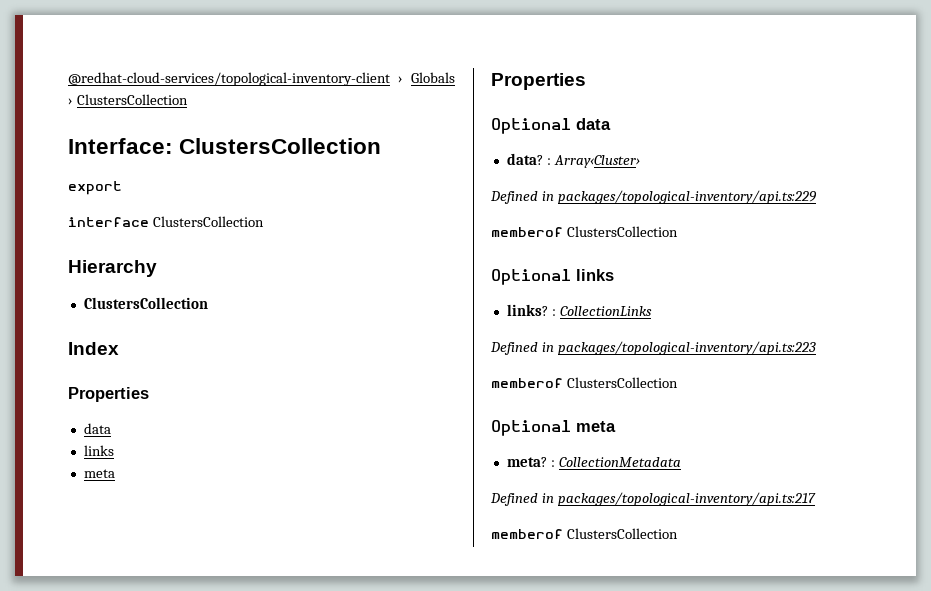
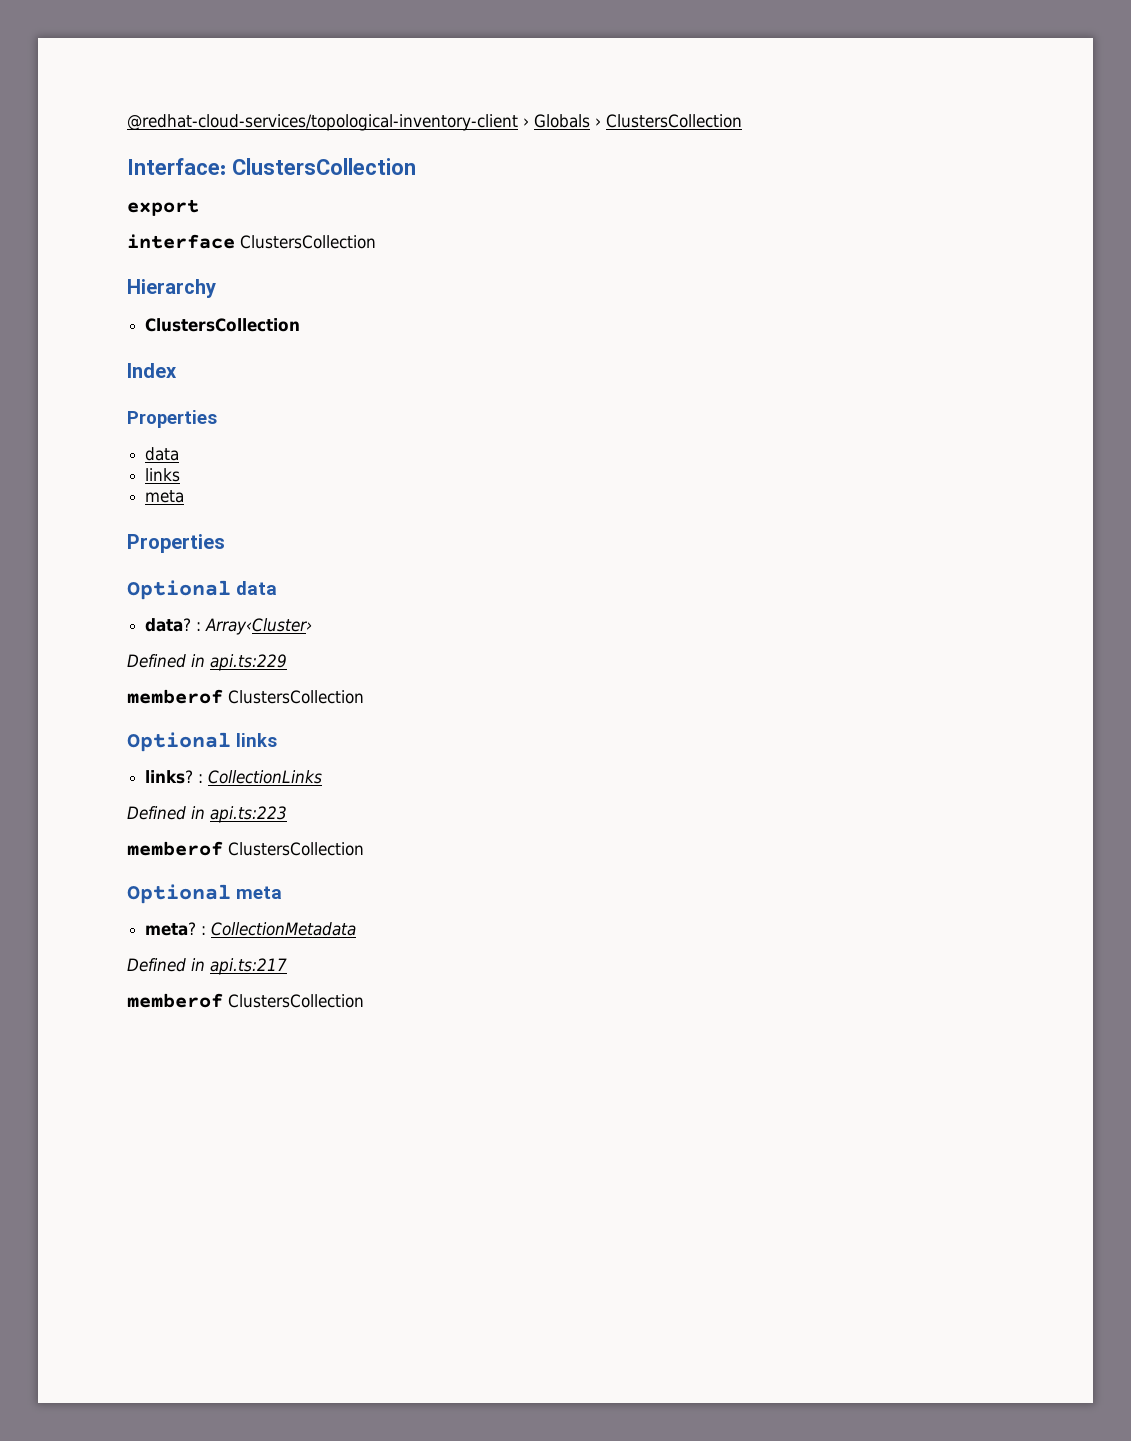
- Defined in packages/topological-inventory/api.ts:229
+ Defined in api.ts:229
- Defined in packages/topological-inventory/api.ts:223
+ Defined in api.ts:223
- Defined in packages/topological-inventory/api.ts:217
+ Defined in api.ts:217

